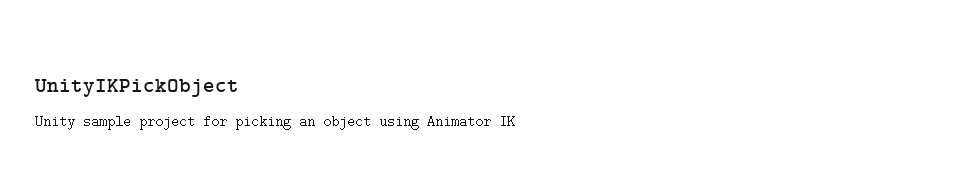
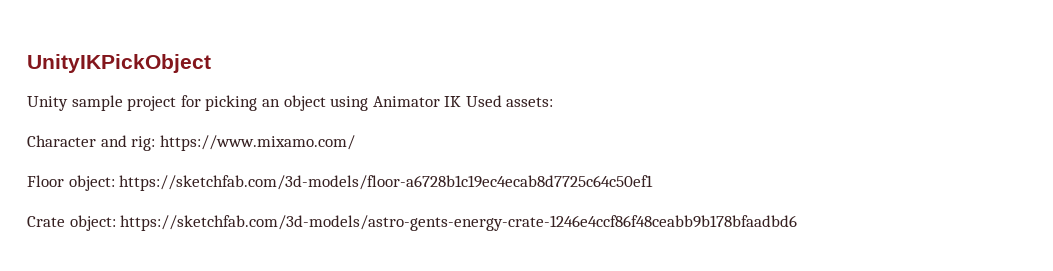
- Unity sample project for picking an object using Animator IK
+ Unity sample project for picking an object using Animator IK Used assets:
+ Character and rig: https://www.mixamo.com/
+ Floor object: https://sketchfab.com/3d-models/floor-a6728b1c19ec4ecab8d7725c64c50ef1
+ Crate object: https://sketchfab.com/3d-models/astro-gents-energy-crate-1246e4ccf86f48ceabb9b178bfaadbd6

